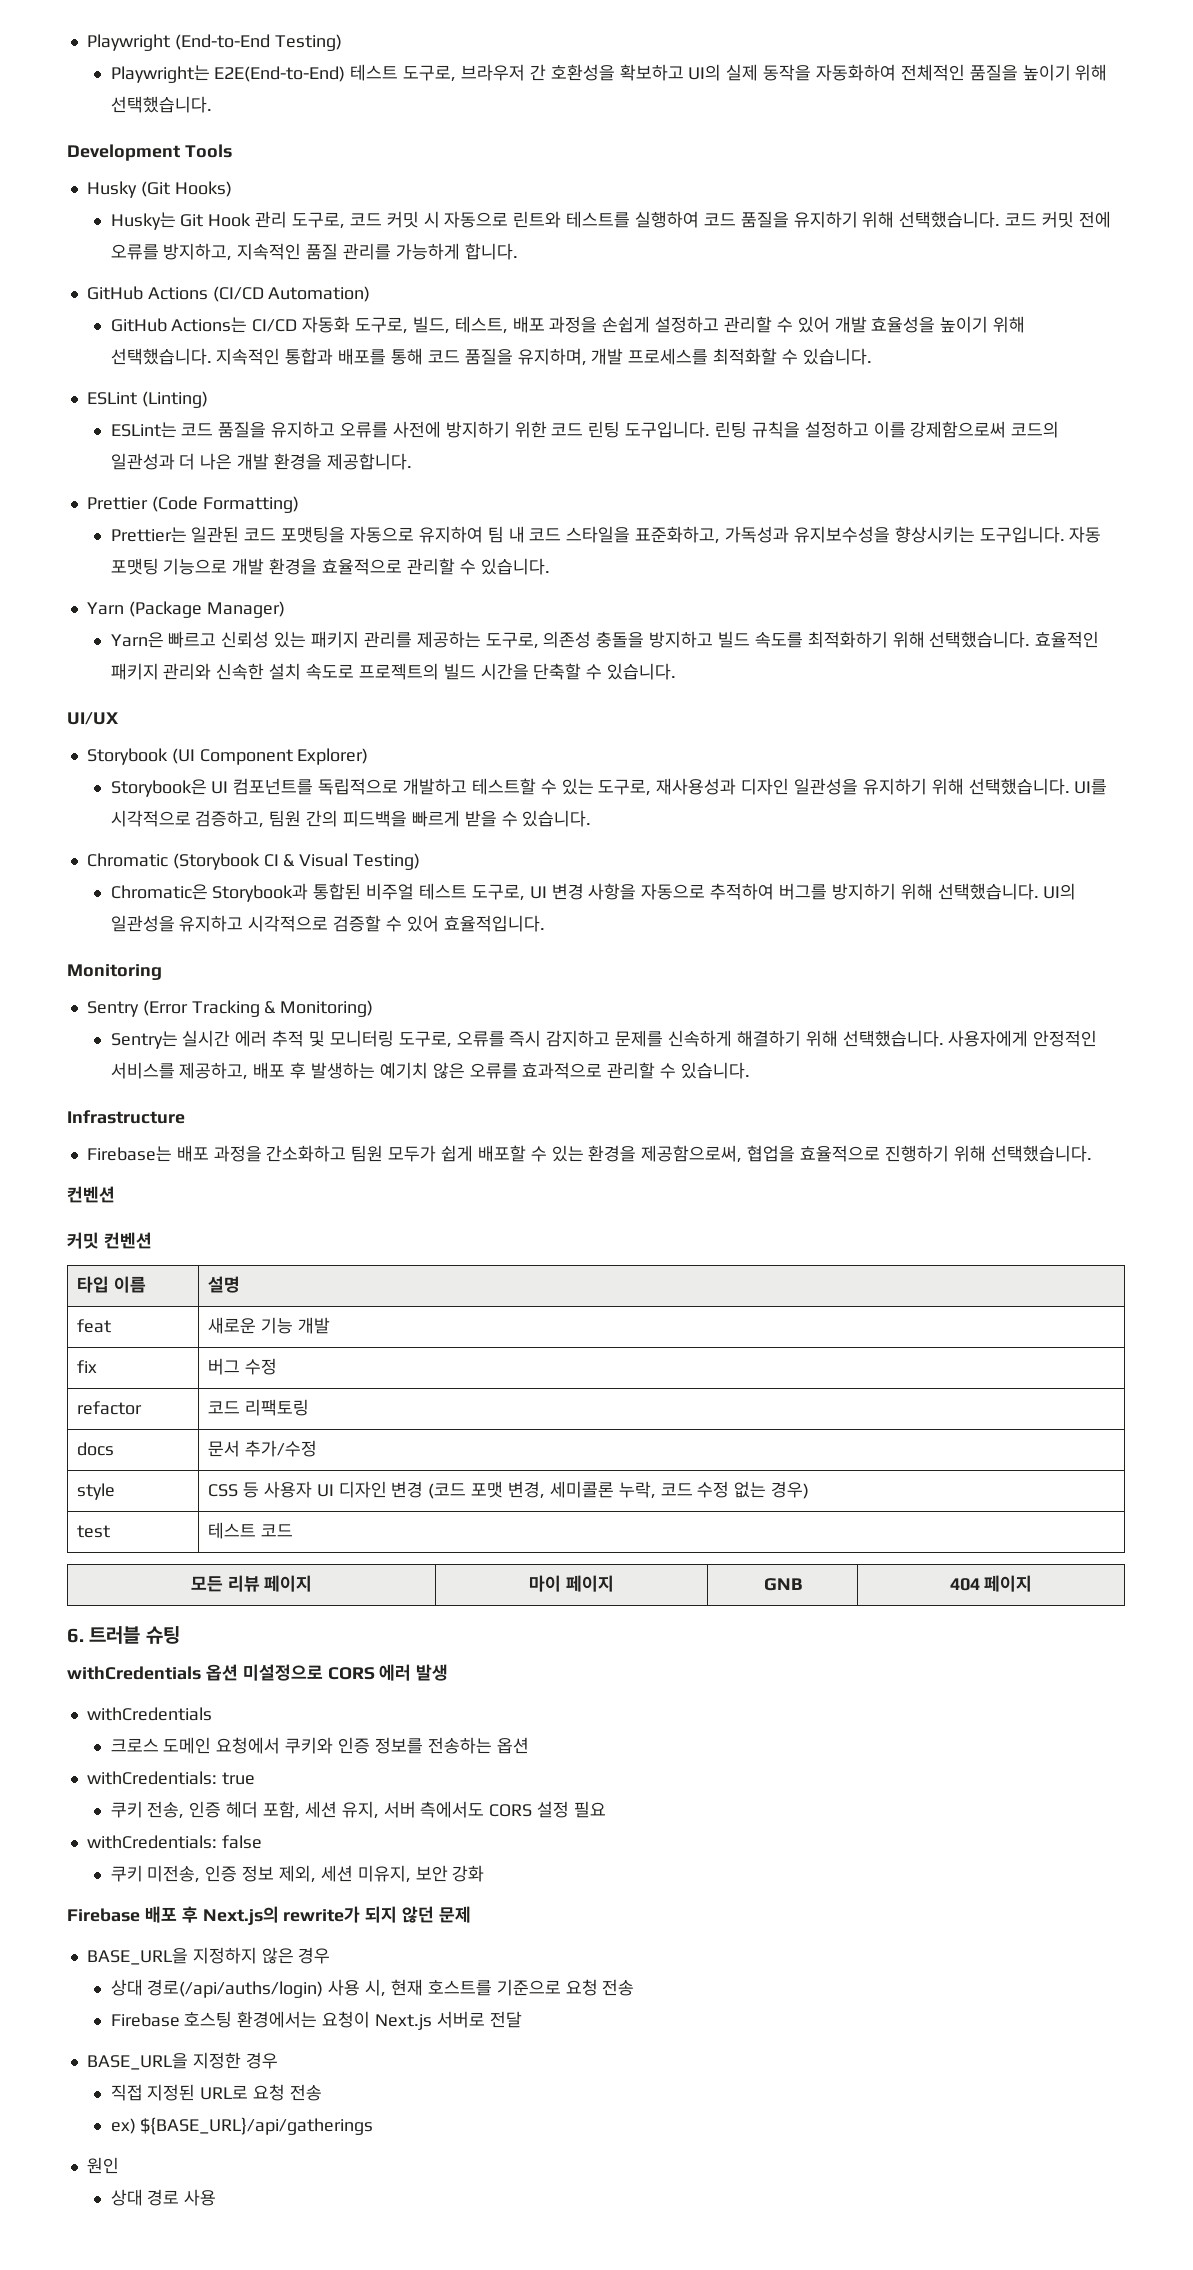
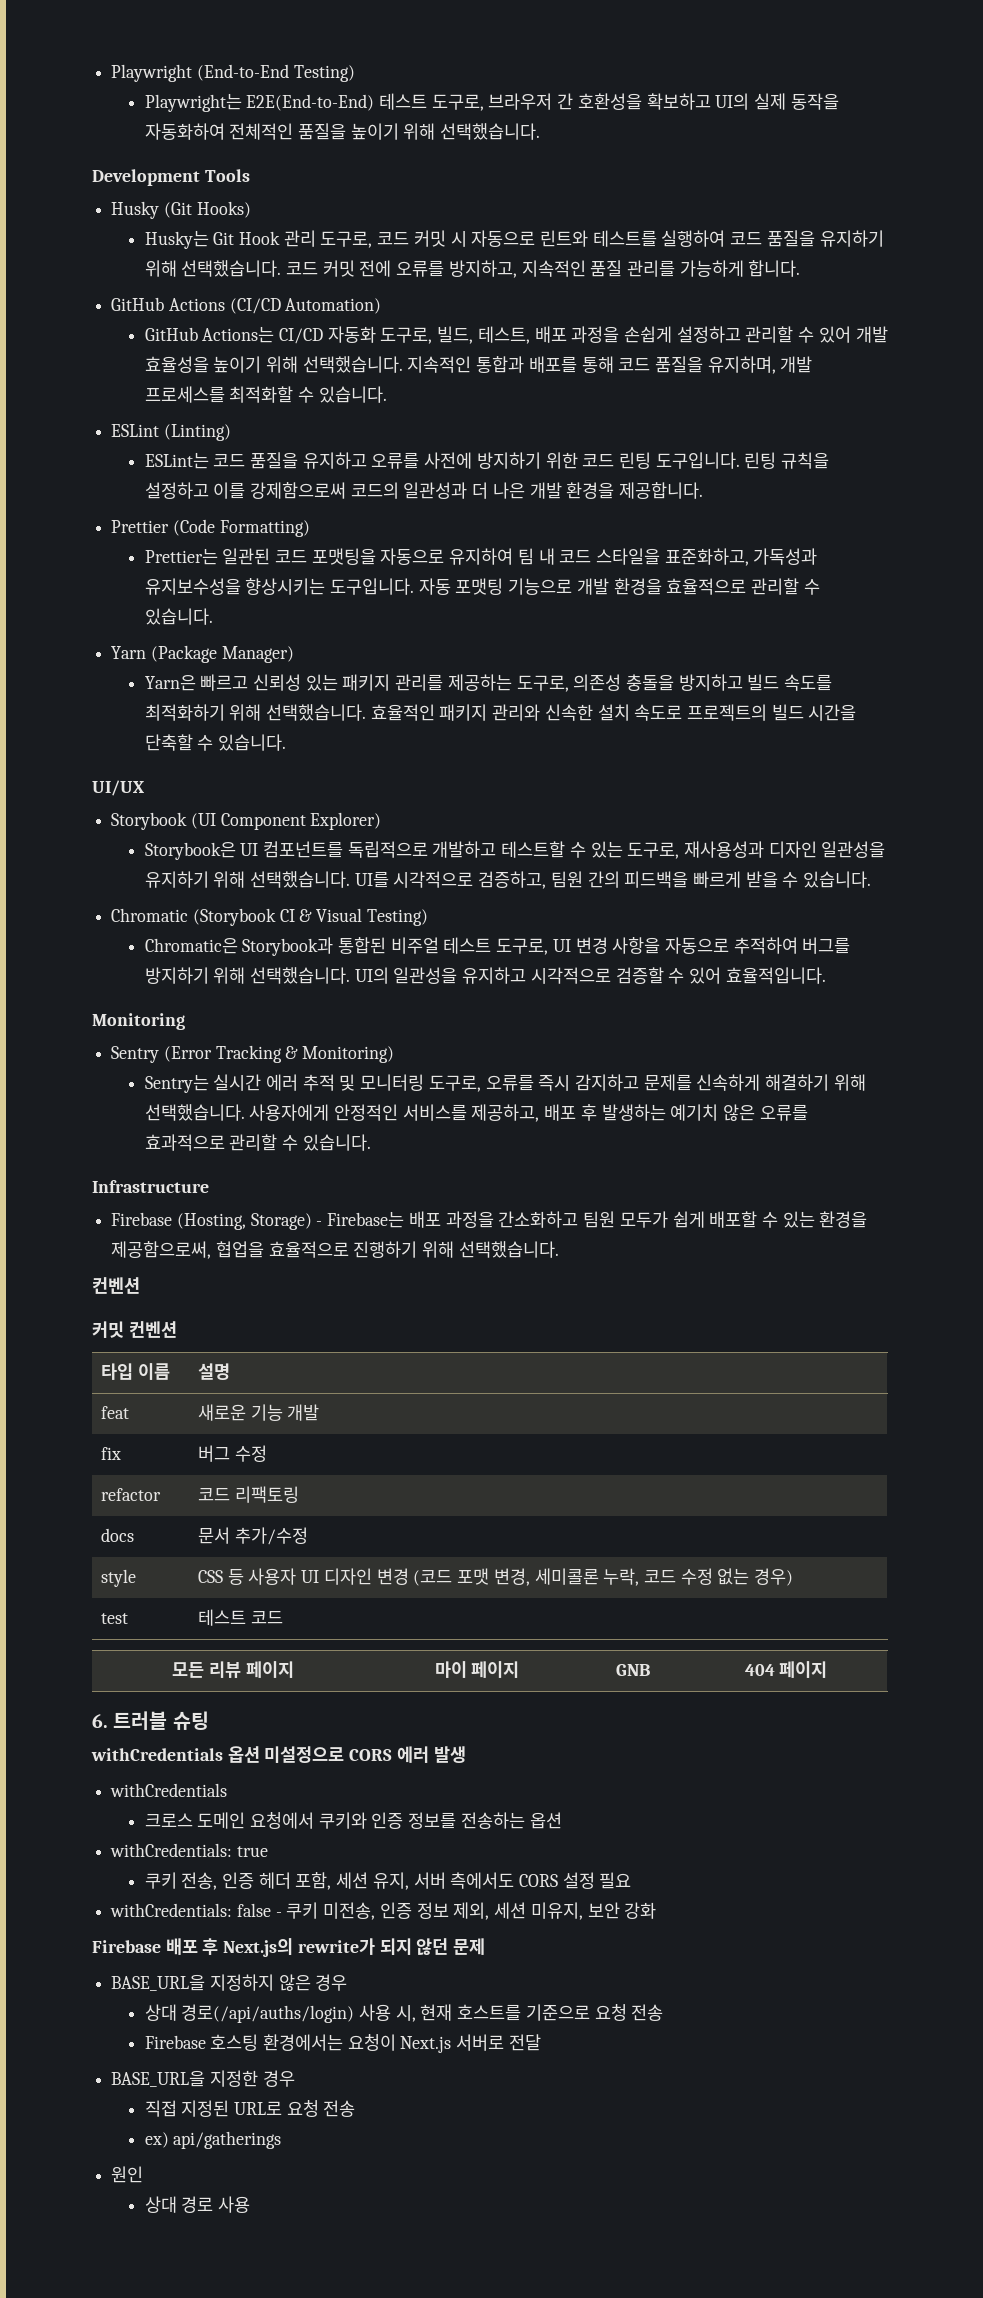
- Firebase는 배포 과정을 간소화하고 팀원 모두가 쉽게 배포할 수 있는 환경을 제공함으로써, 협업을 효율적으로 진행하기 위해 선택했습니다.
+ Firebase (Hosting, Storage) - Firebase는 배포 과정을 간소화하고 팀원 모두가 쉽게 배포할 수 있는 환경을 제공함으로써, 협업을 효율적으로 진행하기 위해 선택했습니다.
- withCredentials: false
- 쿠키 미전송, 인증 정보 제외, 세션 미유지, 보안 강화
+ withCredentials: false - 쿠키 미전송, 인증 정보 제외, 세션 미유지, 보안 강화
- ex) ${BASE_URL}/api/gatherings
+ ex) api/gatherings

